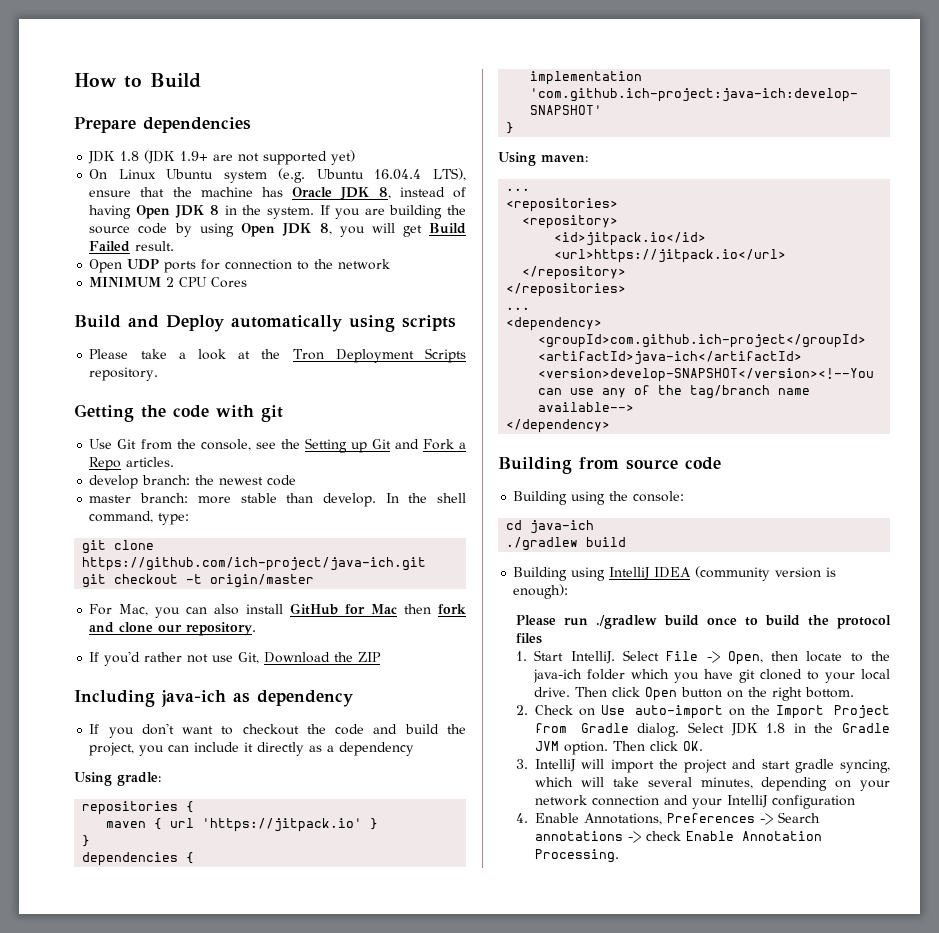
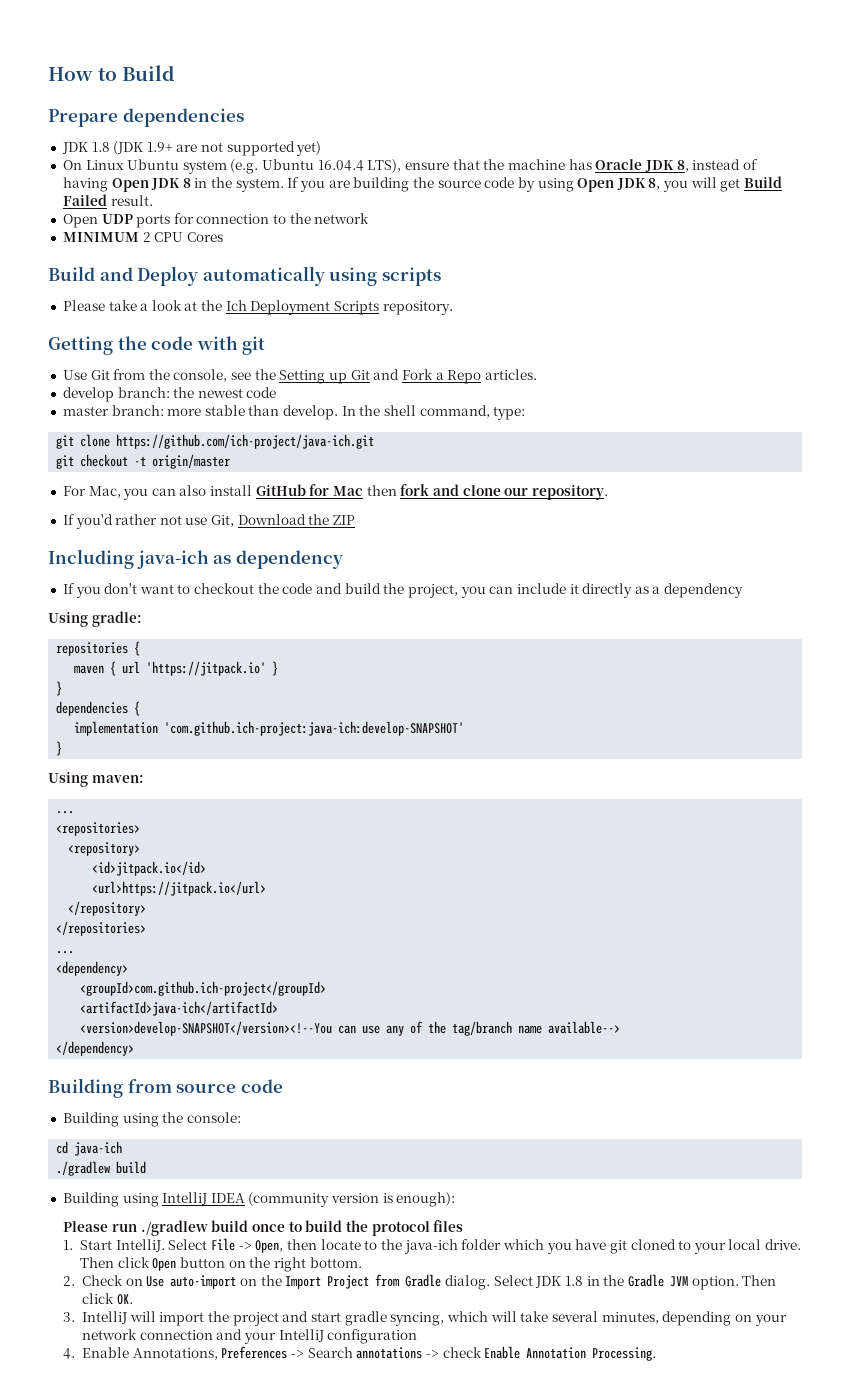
- Please take a look at the Tron Deployment Scripts repository.
+ Please take a look at the Ich Deployment Scripts repository.

